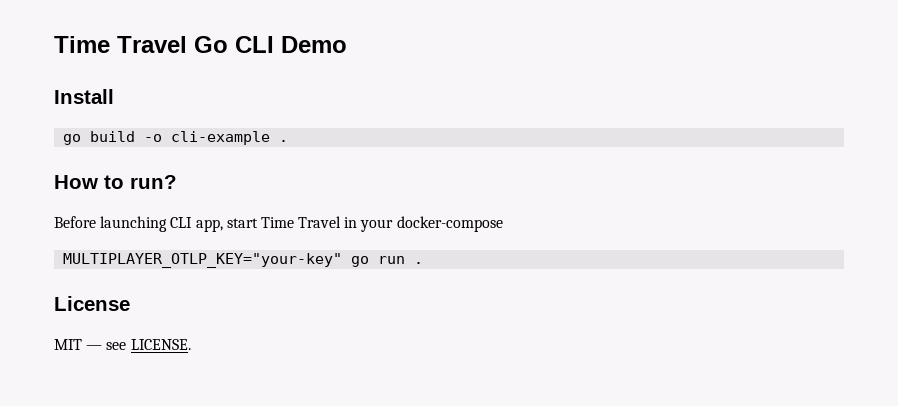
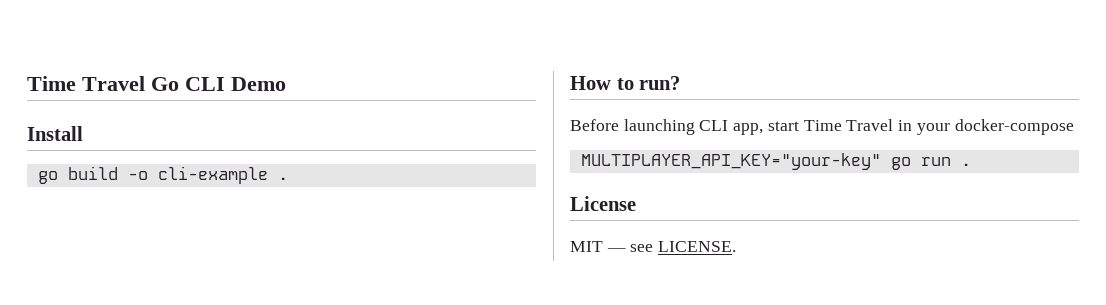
- MULTIPLAYER_OTLP_KEY="your-key" go run .
+ MULTIPLAYER_API_KEY="your-key" go run .

